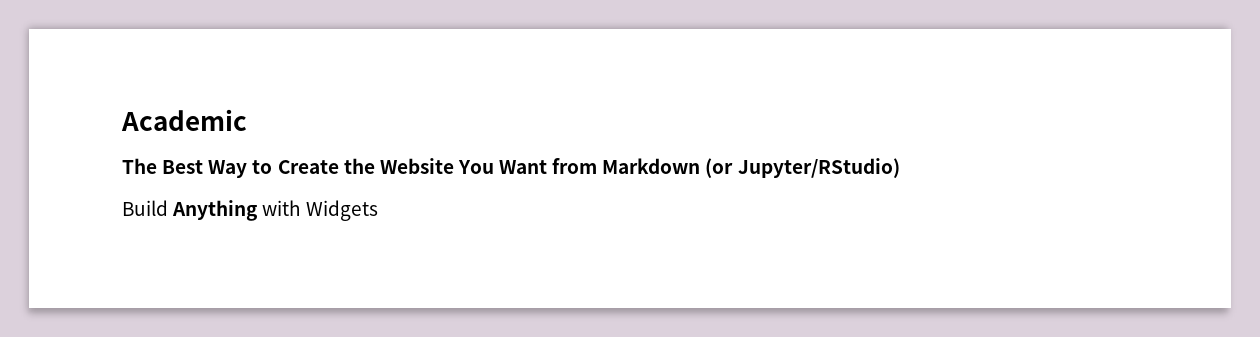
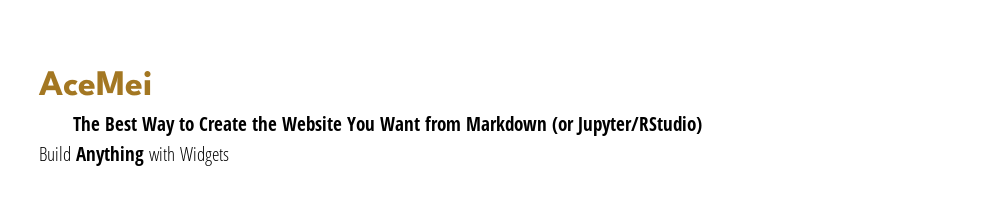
- Academic
+ AceMei

